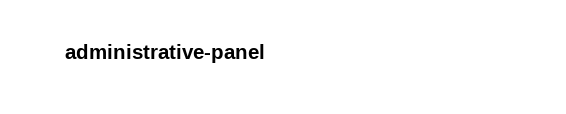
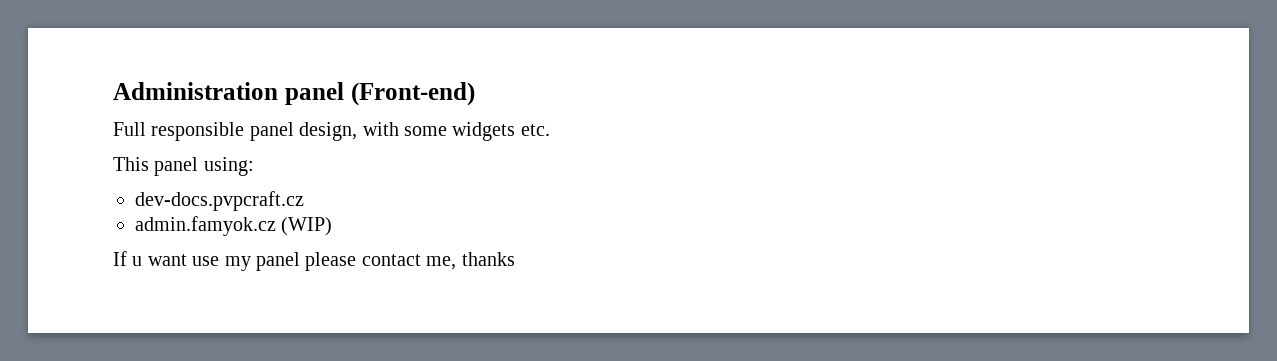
- administrative-panel
+ Administration panel (Front-end)
+ Full responsible panel design, with some widgets etc.
+ This panel using:
+ dev-docs.pvpcraft.cz
+ admin.famyok.cz (WIP)
+ If u want use my panel please contact me, thanks

